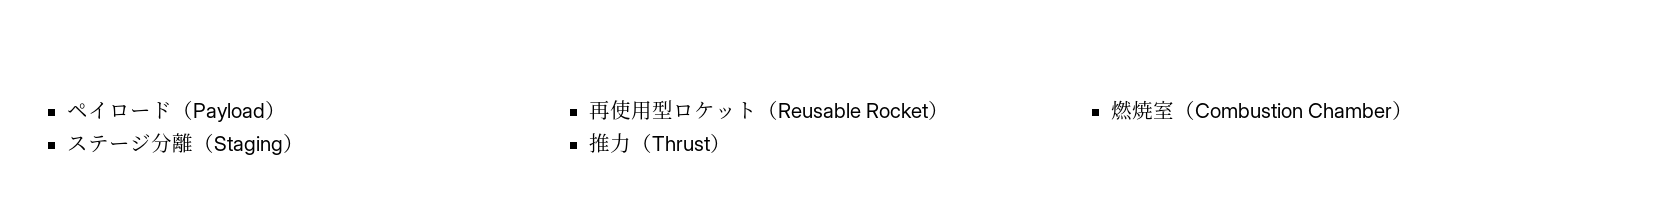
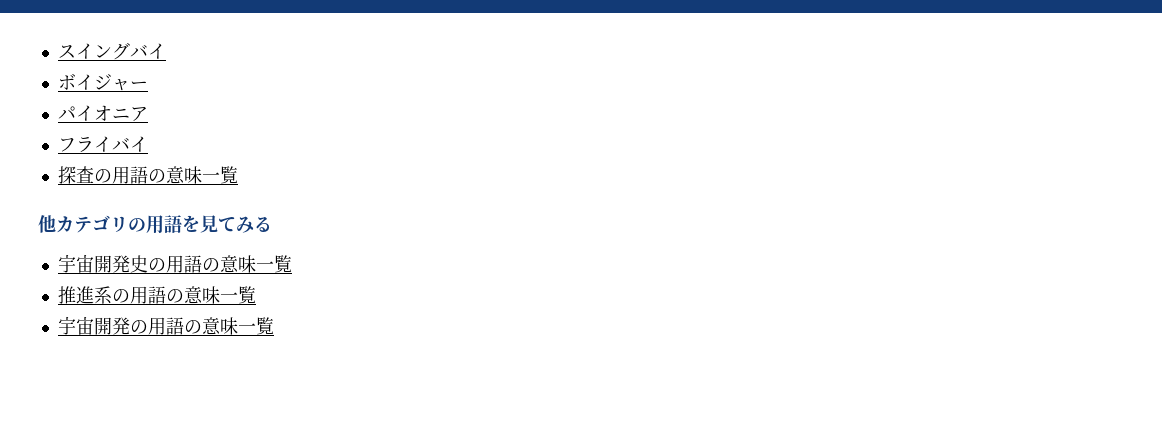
- ペイロード（Payload）
- ステージ分離（Staging）
- 再使用型ロケット（Reusable Rocket）
- 推力（Thrust）
- 燃焼室（Combustion Chamber）
+ スイングバイ
+ ボイジャー
+ パイオニア
+ フライバイ
+ 探査の用語の意味一覧
+ 他カテゴリの用語を見てみる
+ 宇宙開発史の用語の意味一覧
+ 推進系の用語の意味一覧
+ 宇宙開発の用語の意味一覧

